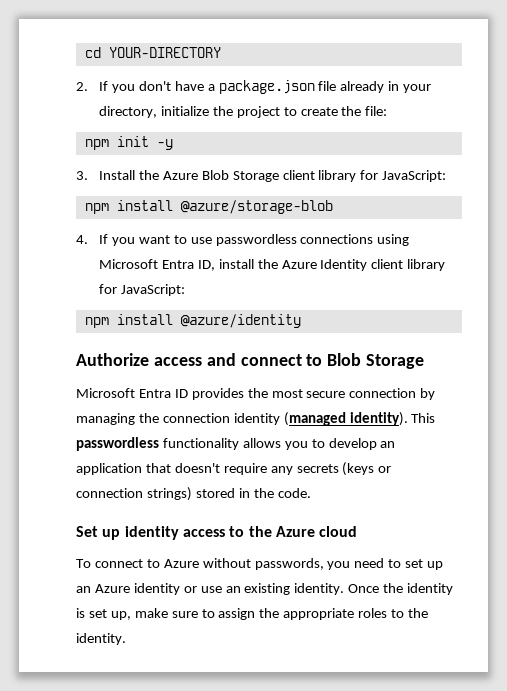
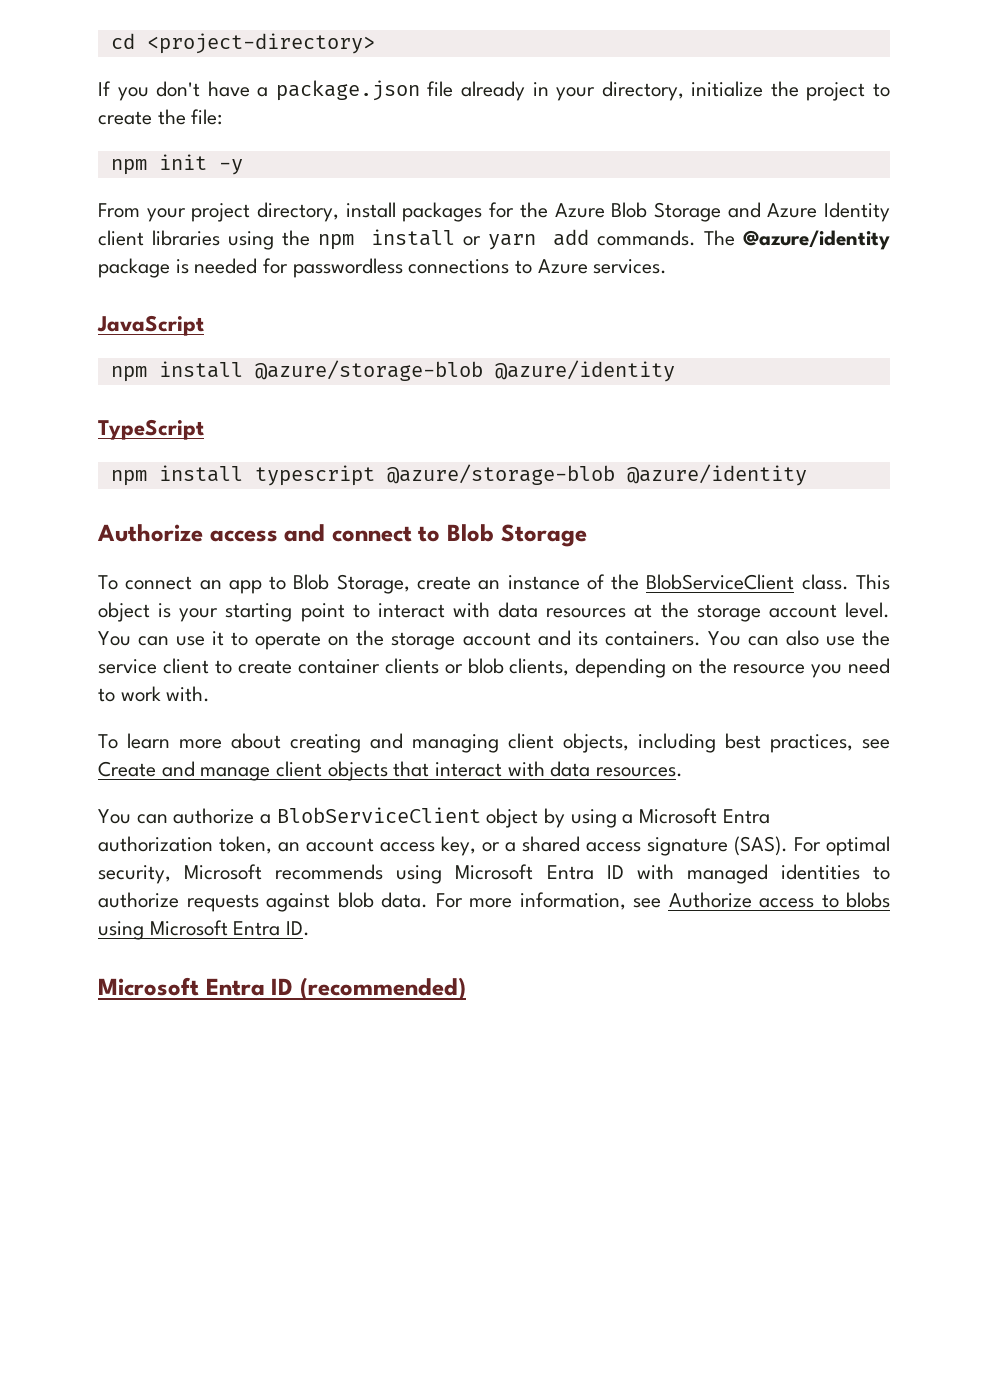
- cd YOUR-DIRECTORY
- 2. If you don't have a package.json file already in your directory, initialize the project to create the file:
+ cd <project-directory>
+ If you don't have a package.json file already in your directory, initialize the project to create the file:
- 3. Install the Azure Blob Storage client library for JavaScript:
- npm install @azure/storage-blob
- 4. If you want to use passwordless connections using Microsoft Entra ID, install the Azure Identity client library for JavaScript:
- npm install @azure/identity
+ From your project directory, install packages for the Azure Blob Storage and Azure Identity client libraries using the npm install or yarn add commands. The @azure/identity package is needed for passwordless connections to Azure services.
+ JavaScript
+ npm install @azure/storage-blob @azure/identity
+ TypeScript
+ npm install typescript @azure/storage-blob @azure/identity
- Microsoft Entra ID provides the most secure connection by managing the connection identity (managed identity). This passwordless functionality allows you to develop an application that doesn't require any secrets (keys or connection strings) stored in the code.
- Set up identity access to the Azure cloud
- To connect to Azure without passwords, you need to set up an Azure identity or use an existing identity. Once the identity is set up, make sure to assign the appropriate roles to the identity.
+ To connect an app to Blob Storage, create an instance of the BlobServiceClient class. This object is your starting point to interact with data resources at the storage account level. You can use it to operate on the storage account and its containers. You can also use the service client to create container clients or blob clients, depending on the resource you need to work with.
+ To learn more about creating and managing client objects, including best practices, see Create and manage client objects that interact with data resources.
+ You can authorize a BlobServiceClient object by using a Microsoft Entra authorization token, an account access key, or a shared access signature (SAS). For optimal security, Microsoft recommends using Microsoft Entra ID with managed identities to authorize requests against blob data. For more information, see Authorize access to blobs using Microsoft Entra ID.
+ Microsoft Entra ID (recommended)

